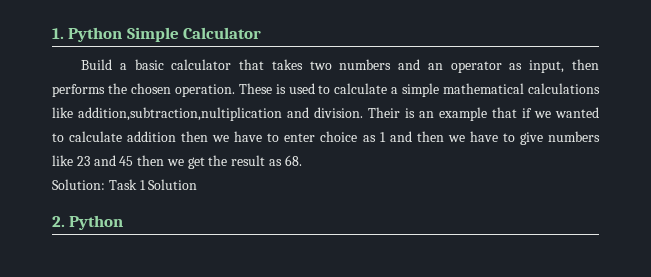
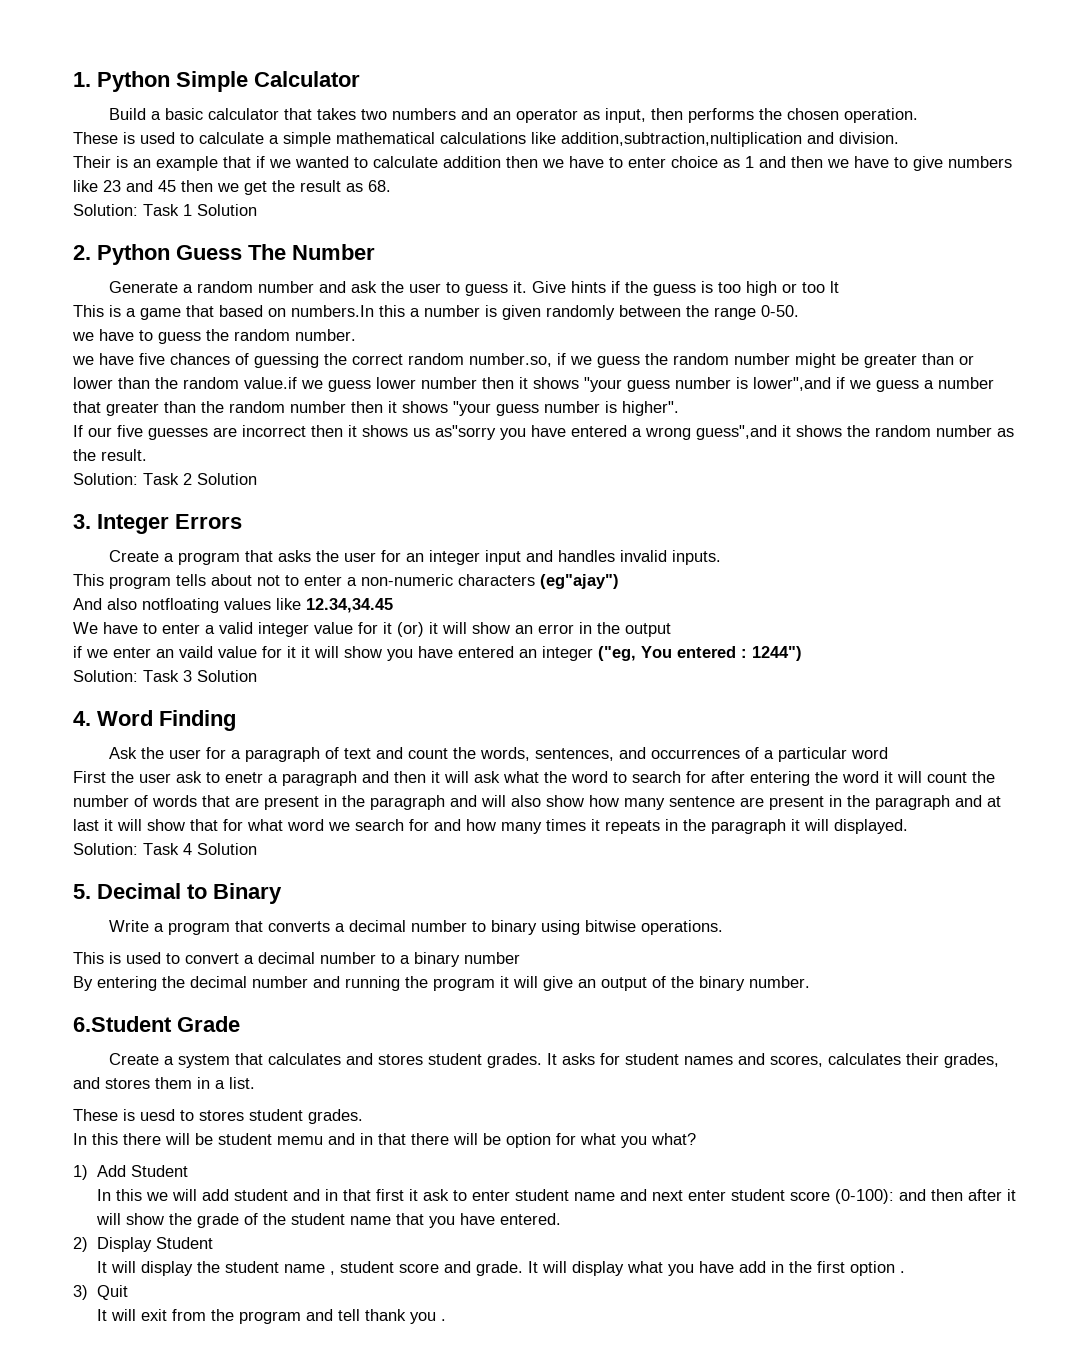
- Build a basic calculator that takes two numbers and an operator as input, then performs the chosen operation. These is used to calculate a simple mathematical calculations like addition,subtraction,nultiplication and division. Their is an example that if we wanted to calculate addition then we have to enter choice as 1 and then we have to give numbers like 23 and 45 then we get the result as 68.
+ Build a basic calculator that takes two numbers and an operator as input, then performs the chosen operation.
+ These is used to calculate a simple mathematical calculations like addition,subtraction,nultiplication and division.
+ Their is an example that if we wanted to calculate addition then we have to enter choice as 1 and then we have to give numbers like 23 and 45 then we get the result as 68.
- 2. Python
+ 2. Python Guess The Number
+ Generate a random number and ask the user to guess it. Give hints if the guess is too high or too lt
+ This is a game that based on numbers.In this a number is given randomly between the range 0-50.
+ we have to guess the random number.
+ we have five chances of guessing the correct random number.so, if we guess the random number might be greater than or lower than the random value.if we guess lower number then it shows "your guess number is lower",and if we guess a number that greater than the random number then it shows "your guess number is higher".
+ If our five guesses are incorrect then it shows us as"sorry you have entered a wrong guess",and it shows the random number as the result.
+ Solution: Task 2 Solution
+ 3. Integer Errors
+ Create a program that asks the user for an integer input and handles invalid inputs.
+ This program tells about not to enter a non-numeric characters (eg"ajay")
+ And also notfloating values like 12.34,34.45
+ We have to enter a valid integer value for it (or) it will show an error in the output
+ if we enter an vaild value for it it will show you have entered an integer ("eg, You entered : 1244")
+ Solution: Task 3 Solution
+ 4. Word Finding
+ Ask the user for a paragraph of text and count the words, sentences, and occurrences of a particular word
+ First the user ask to enetr a paragraph and then it will ask what the word to search for after entering the word it will count the number of words that are present in the paragraph and will also show how many sentence are present in the paragraph and at last it will show that for what word we search for and how many times it repeats in the paragraph it will displayed.
+ Solution: Task 4 Solution
+ 5. Decimal to Binary
+ Write a program that converts a decimal number to binary using bitwise operations.
+ This is used to convert a decimal number to a binary number
+ By entering the decimal number and running the program it will give an output of the binary number.
+ 6.Student Grade
+ Create a system that calculates and stores student grades. It asks for student names and scores, calculates their grades, and stores them in a list.
+ These is uesd to stores student grades.
+ In this there will be student memu and in that there will be option for what you what?
+ 1) Add Student
+ In this we will add student and in that first it ask to enter student name and next enter student score (0-100): and then after it will show the grade of the student name that you have entered.
+ 2) Display Student
+ It will display the student name , student score and grade. It will display what you have add in the first option .
+ 3) Quit
+ It will exit from the program and tell thank you .

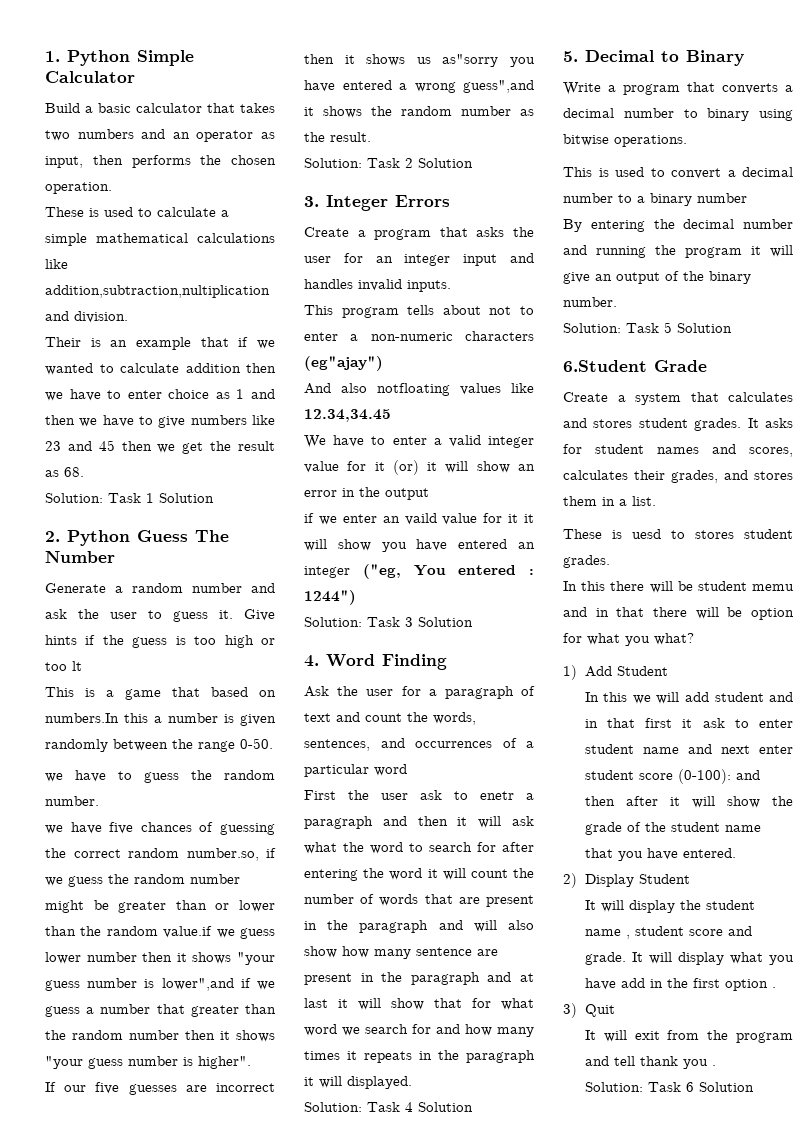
+ Solution: Task 5 Solution
+ Solution: Task 6 Solution

